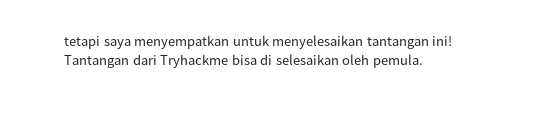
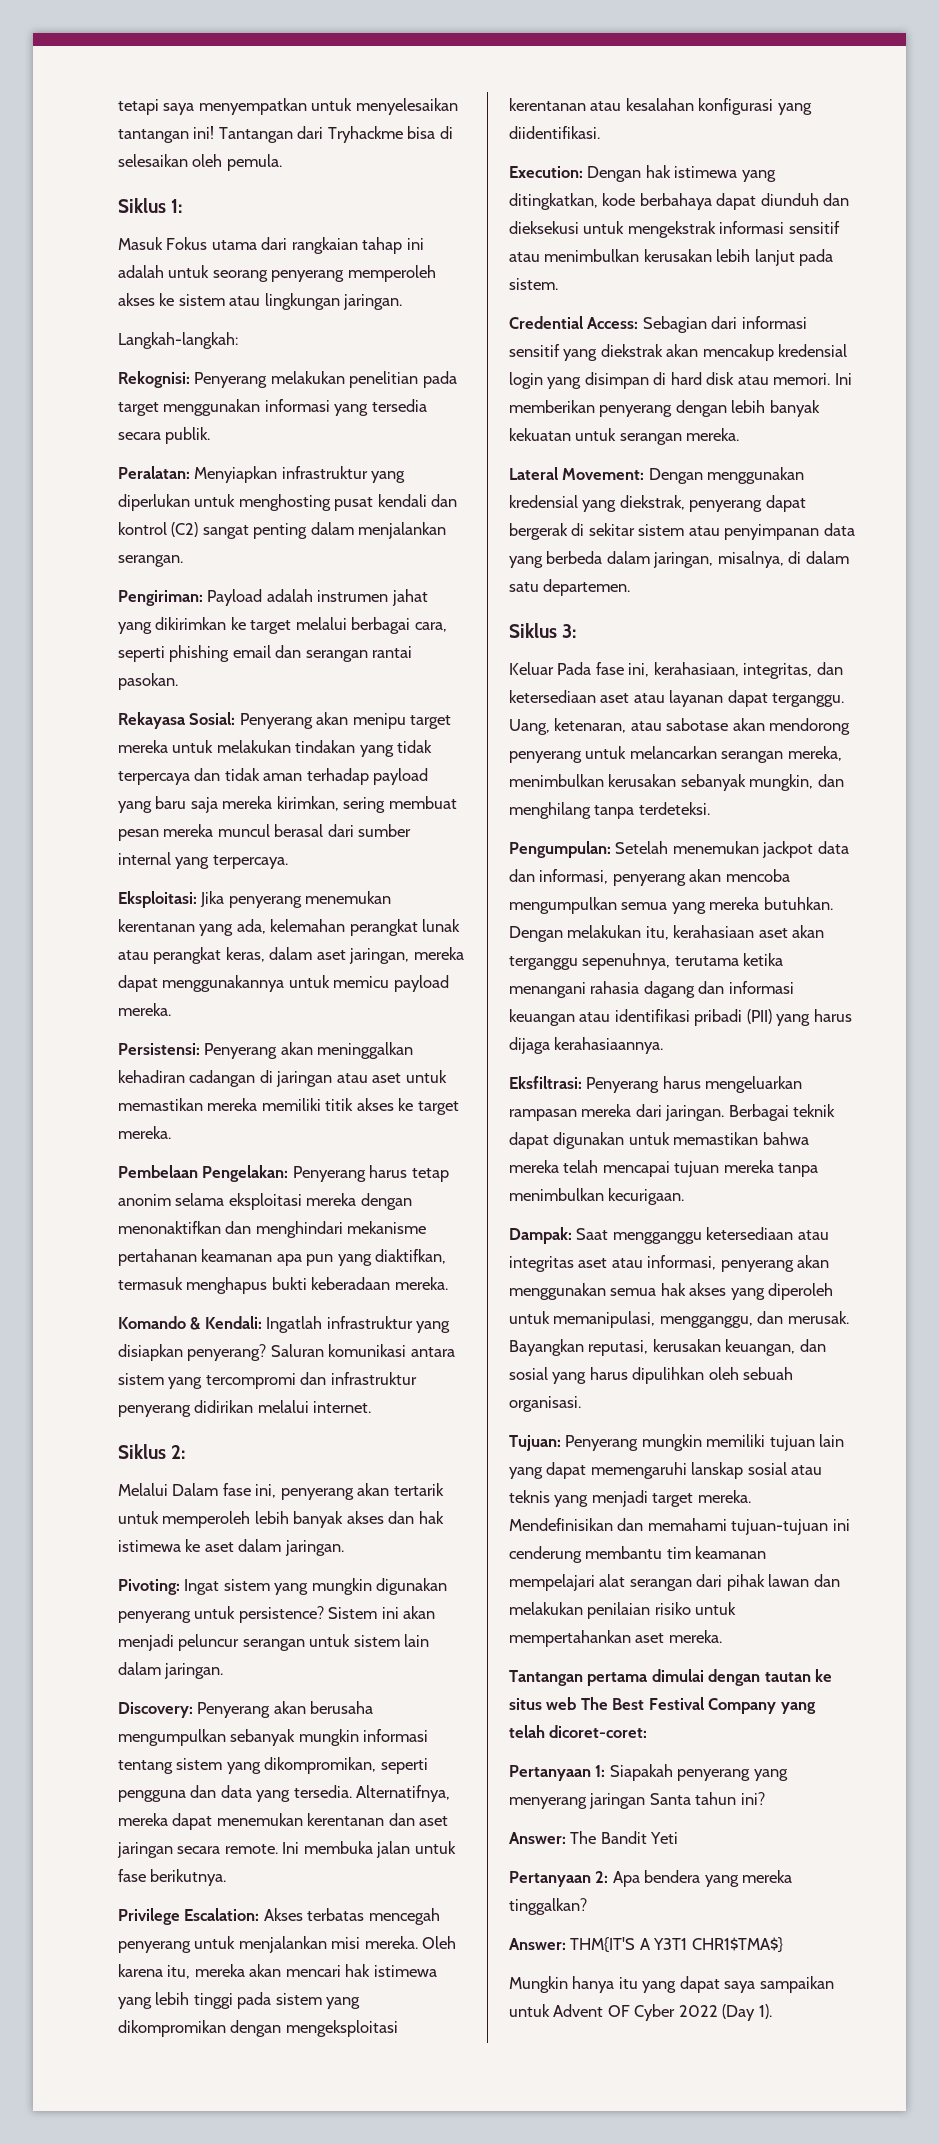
+ Siklus 1:
+ Masuk Fokus utama dari rangkaian tahap ini adalah untuk seorang penyerang memperoleh akses ke sistem atau lingkungan jaringan.
+ Langkah-langkah:
+ Rekognisi: Penyerang melakukan penelitian pada target menggunakan informasi yang tersedia secara publik.
+ Peralatan: Menyiapkan infrastruktur yang diperlukan untuk menghosting pusat kendali dan kontrol (C2) sangat penting dalam menjalankan serangan.
+ Pengiriman: Payload adalah instrumen jahat yang dikirimkan ke target melalui berbagai cara, seperti phishing email dan serangan rantai pasokan.
+ Rekayasa Sosial: Penyerang akan menipu target mereka untuk melakukan tindakan yang tidak terpercaya dan tidak aman terhadap payload yang baru saja mereka kirimkan, sering membuat pesan mereka muncul berasal dari sumber internal yang terpercaya.
+ Eksploitasi: Jika penyerang menemukan kerentanan yang ada, kelemahan perangkat lunak atau perangkat keras, dalam aset jaringan, mereka dapat menggunakannya untuk memicu payload mereka.
+ Persistensi: Penyerang akan meninggalkan kehadiran cadangan di jaringan atau aset untuk memastikan mereka memiliki titik akses ke target mereka.
+ Pembelaan Pengelakan: Penyerang harus tetap anonim selama eksploitasi mereka dengan menonaktifkan dan menghindari mekanisme pertahanan keamanan apa pun yang diaktifkan, termasuk menghapus bukti keberadaan mereka.
+ Komando & Kendali: Ingatlah infrastruktur yang disiapkan penyerang? Saluran komunikasi antara sistem yang tercompromi dan infrastruktur penyerang didirikan melalui internet.
+ Siklus 2:
+ Melalui Dalam fase ini, penyerang akan tertarik untuk memperoleh lebih banyak akses dan hak istimewa ke aset dalam jaringan.
+ Pivoting: Ingat sistem yang mungkin digunakan penyerang untuk persistence? Sistem ini akan menjadi peluncur serangan untuk sistem lain dalam jaringan.
+ Discovery: Penyerang akan berusaha mengumpulkan sebanyak mungkin informasi tentang sistem yang dikompromikan, seperti pengguna dan data yang tersedia. Alternatifnya, mereka dapat menemukan kerentanan dan aset jaringan secara remote. Ini membuka jalan untuk fase berikutnya.
+ Privilege Escalation: Akses terbatas mencegah penyerang untuk menjalankan misi mereka. Oleh karena itu, mereka akan mencari hak istimewa yang lebih tinggi pada sistem yang dikompromikan dengan mengeksploitasi kerentanan atau kesalahan konfigurasi yang diidentifikasi.
+ Execution: Dengan hak istimewa yang ditingkatkan, kode berbahaya dapat diunduh dan dieksekusi untuk mengekstrak informasi sensitif atau menimbulkan kerusakan lebih lanjut pada sistem.
+ Credential Access: Sebagian dari informasi sensitif yang diekstrak akan mencakup kredensial login yang disimpan di hard disk atau memori. Ini memberikan penyerang dengan lebih banyak kekuatan untuk serangan mereka.
+ Lateral Movement: Dengan menggunakan kredensial yang diekstrak, penyerang dapat bergerak di sekitar sistem atau penyimpanan data yang berbeda dalam jaringan, misalnya, di dalam satu departemen.
+ Siklus 3:
+ Keluar Pada fase ini, kerahasiaan, integritas, dan ketersediaan aset atau layanan dapat terganggu. Uang, ketenaran, atau sabotase akan mendorong penyerang untuk melancarkan serangan mereka, menimbulkan kerusakan sebanyak mungkin, dan menghilang tanpa terdeteksi.
+ Pengumpulan: Setelah menemukan jackpot data dan informasi, penyerang akan mencoba mengumpulkan semua yang mereka butuhkan. Dengan melakukan itu, kerahasiaan aset akan terganggu sepenuhnya, terutama ketika menangani rahasia dagang dan informasi keuangan atau identifikasi pribadi (PII) yang harus dijaga kerahasiaannya.
+ Eksfiltrasi: Penyerang harus mengeluarkan rampasan mereka dari jaringan. Berbagai teknik dapat digunakan untuk memastikan bahwa mereka telah mencapai tujuan mereka tanpa menimbulkan kecurigaan.
+ Dampak: Saat mengganggu ketersediaan atau integritas aset atau informasi, penyerang akan menggunakan semua hak akses yang diperoleh untuk memanipulasi, mengganggu, dan merusak. Bayangkan reputasi, kerusakan keuangan, dan sosial yang harus dipulihkan oleh sebuah organisasi.
+ Tujuan: Penyerang mungkin memiliki tujuan lain yang dapat memengaruhi lanskap sosial atau teknis yang menjadi target mereka. Mendefinisikan dan memahami tujuan-tujuan ini cenderung membantu tim keamanan mempelajari alat serangan dari pihak lawan dan melakukan penilaian risiko untuk mempertahankan aset mereka.
+ Tantangan pertama dimulai dengan tautan ke situs web The Best Festival Company yang telah dicoret-coret:
+ Pertanyaan 1: Siapakah penyerang yang menyerang jaringan Santa tahun ini?
+ Answer: The Bandit Yeti
+ Pertanyaan 2: Apa bendera yang mereka tinggalkan?
+ Answer: THM{IT'S A Y3T1 CHR1$TMA$}
+ Mungkin hanya itu yang dapat saya sampaikan untuk Advent OF Cyber 2022 (Day 1).

